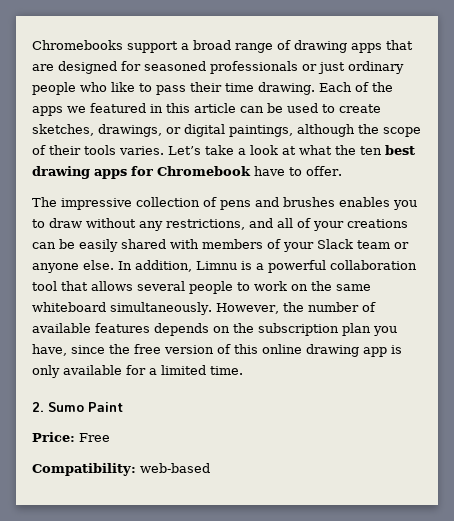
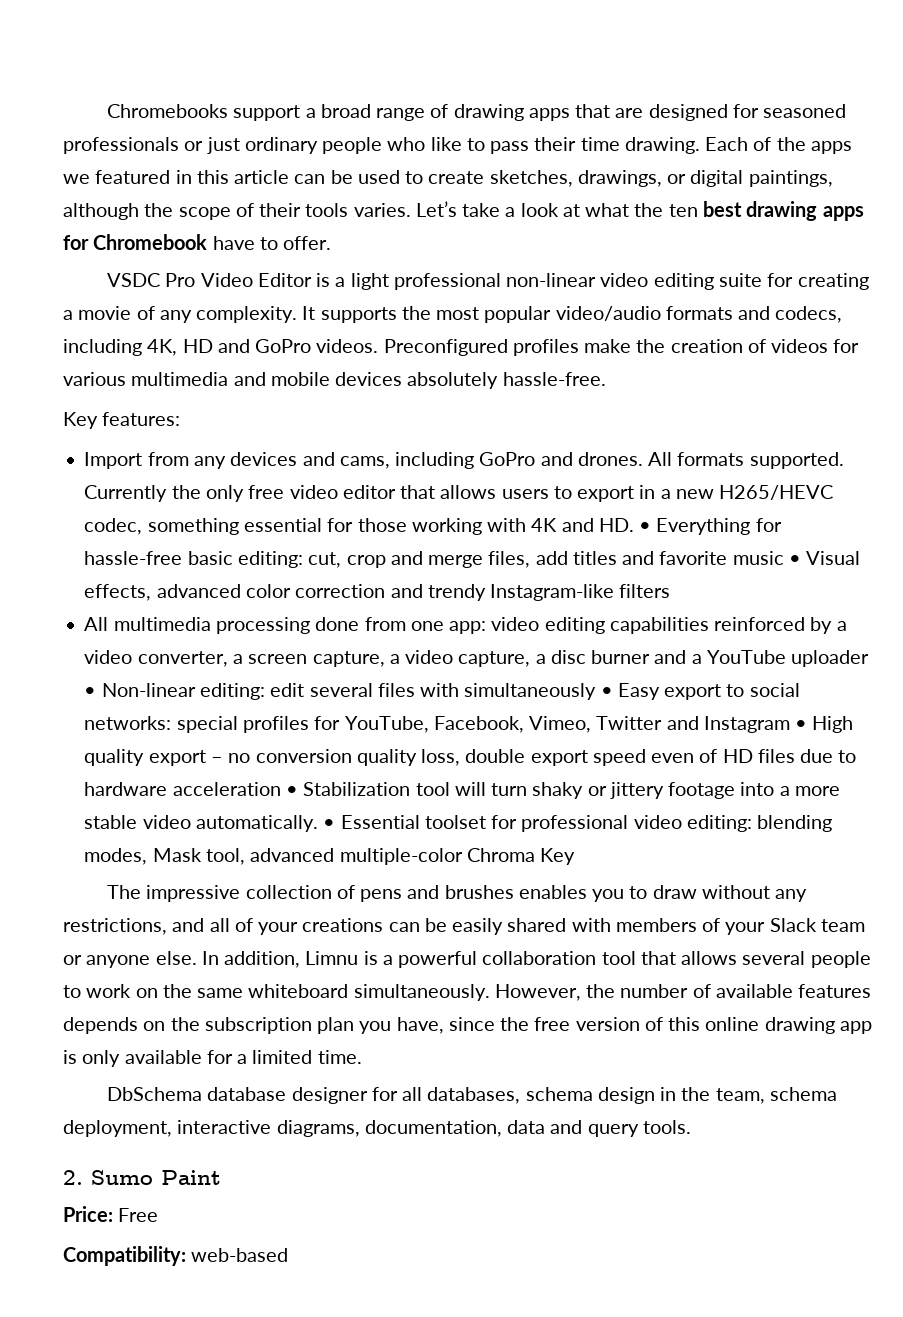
+ VSDC Pro Video Editor is a light professional non-linear video editing suite for creating a movie of any complexity. It supports the most popular video/audio formats and codecs, including 4K, HD and GoPro videos. Preconfigured profiles make the creation of videos for various multimedia and mobile devices absolutely hassle-free.
+ Key features:
+ Import from any devices and cams, including GoPro and drones. All formats supported. Сurrently the only free video editor that allows users to export in a new H265/HEVC codec, something essential for those working with 4K and HD. • Everything for hassle-free basic editing: cut, crop and merge files, add titles and favorite music • Visual effects, advanced color correction and trendy Instagram-like filters
+ All multimedia processing done from one app: video editing capabilities reinforced by a video converter, a screen capture, a video capture, a disc burner and a YouTube uploader • Non-linear editing: edit several files with simultaneously • Easy export to social networks: special profiles for YouTube, Facebook, Vimeo, Twitter and Instagram • High quality export – no conversion quality loss, double export speed even of HD files due to hardware acceleration • Stabilization tool will turn shaky or jittery footage into a more stable video automatically. • Essential toolset for professional video editing: blending modes, Mask tool, advanced multiple-color Chroma Key
+ DbSchema database designer for all databases, schema design in the team, schema deployment, interactive diagrams, documentation, data and query tools.

